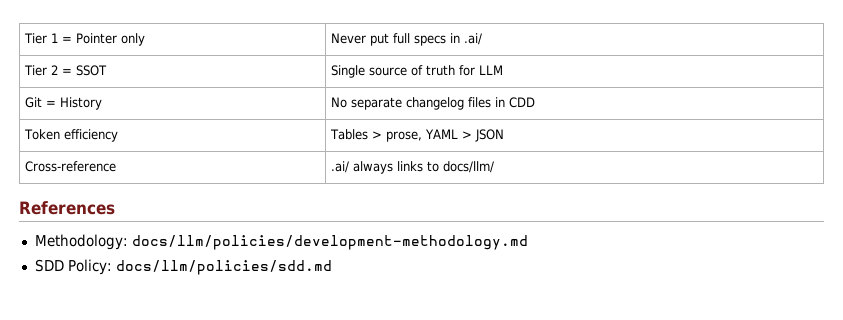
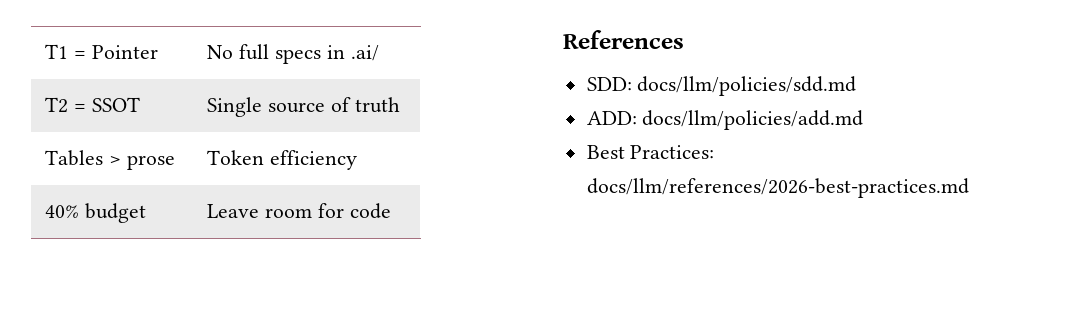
- Tier 1 = Pointer only | Never put full specs in .ai/
+ T1 = Pointer | No full specs in .ai/
- Tier 2 = SSOT | Single source of truth for LLM
- Git = History | No separate changelog files in CDD
- Token efficiency | Tables > prose, YAML > JSON
- Cross-reference | .ai/ always links to docs/llm/
+ T2 = SSOT | Single source of truth
+ Tables > prose | Token efficiency
+ 40% budget | Leave room for code
  References
- Methodology: docs/llm/policies/development-methodology.md
- SDD Policy: docs/llm/policies/sdd.md
+ SDD: docs/llm/policies/sdd.md
+ ADD: docs/llm/policies/add.md
+ Best Practices: docs/llm/references/2026-best-practices.md

